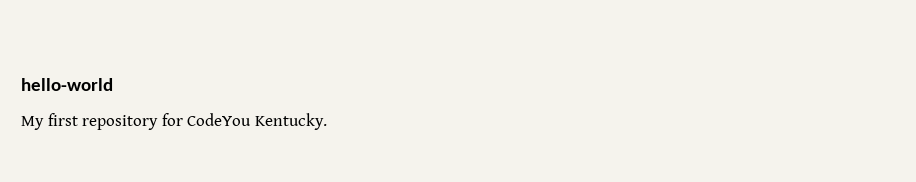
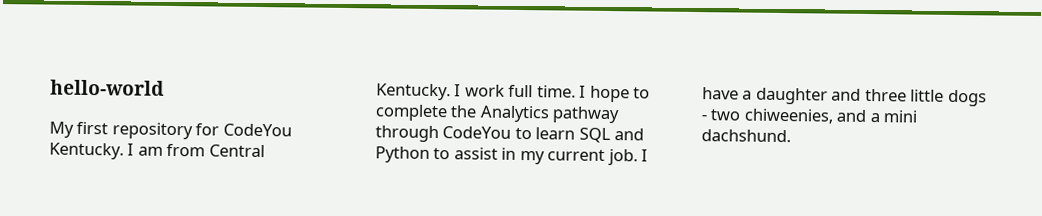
+ I am from Central Kentucky. I work full time. I hope to complete the Analytics pathway through CodeYou to learn SQL and Python to assist in my current job. I have a daughter and three little dogs - two chiweenies, and a mini dachshund.

